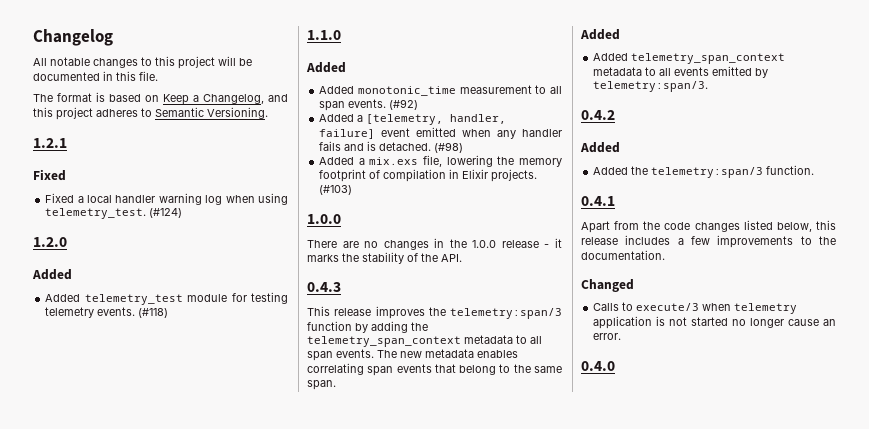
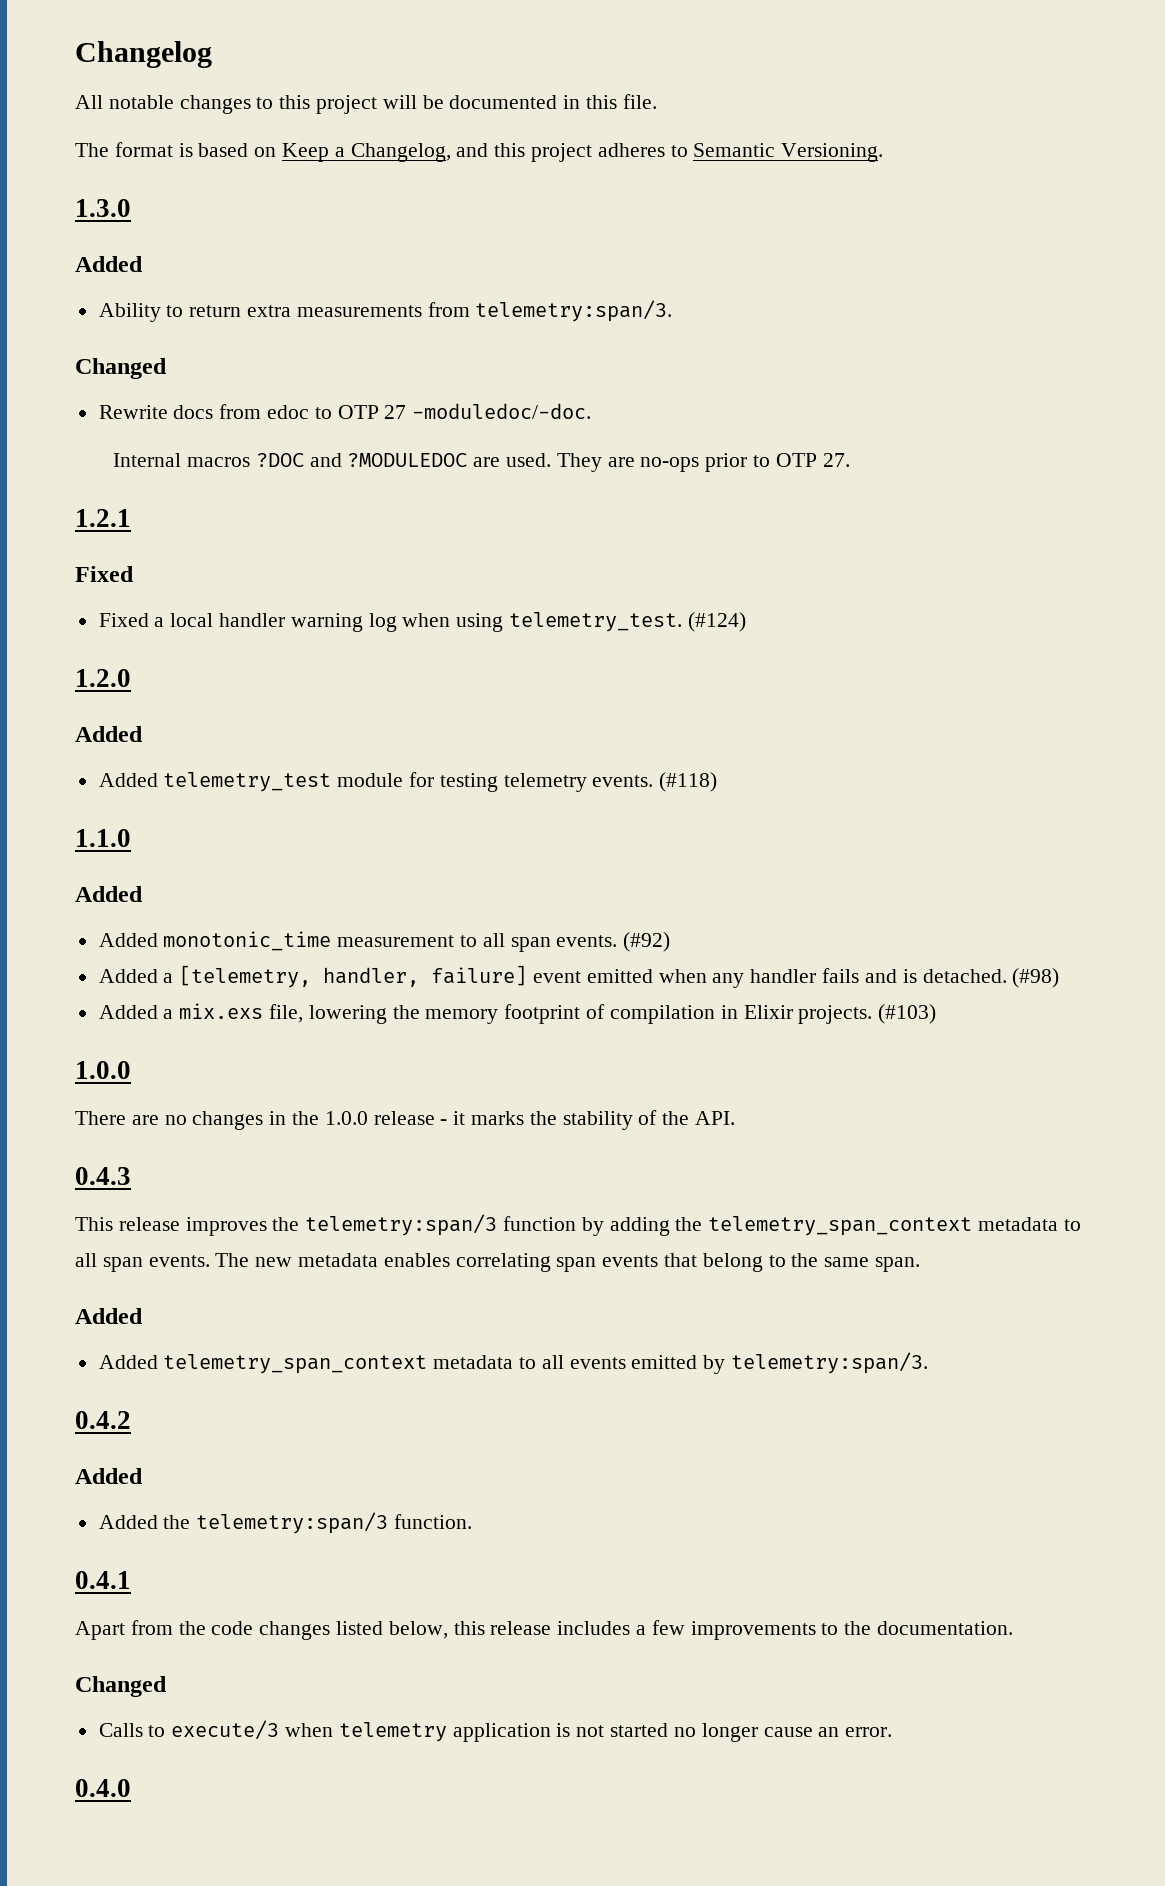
+ 1.3.0
+ Added
+ Ability to return extra measurements from telemetry:span/3.
+ Changed
+ Rewrite docs from edoc to OTP 27 -moduledoc/-doc.
+ Internal macros ?DOC and ?MODULEDOC are used. They are no-ops prior to OTP 27.

